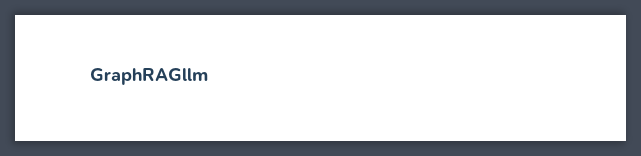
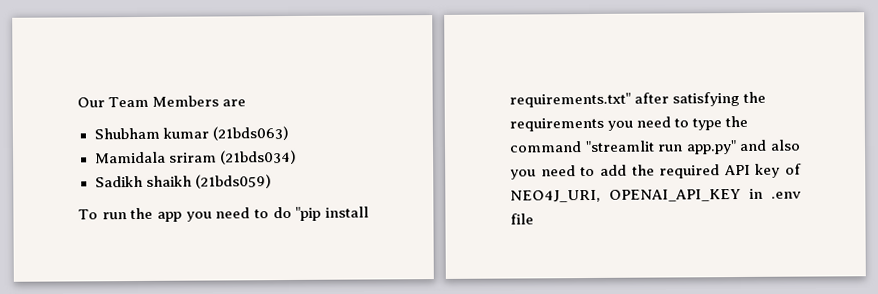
- GraphRAGllm
+ Our Team Members are
+ Shubham kumar (21bds063)
+ Mamidala sriram (21bds034)
+ Sadikh shaikh (21bds059)
+ To run the app you need to do "pip install requirements.txt" after satisfying the requirements you need to type the command "streamlit run app.py" and also you need to add the required API key of NEO4J_URI, OPENAI_API_KEY in .env file

